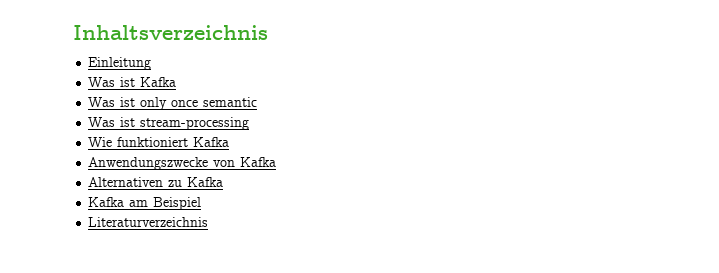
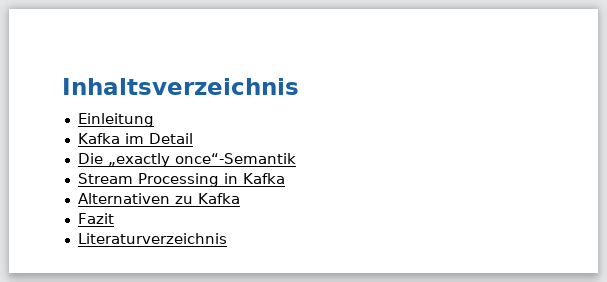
- Was ist Kafka
- Was ist only once semantic
- Was ist stream-processing
- Wie funktioniert Kafka
- Anwendungszwecke von Kafka
+ Kafka im Detail
+ Die „exactly once“-Semantik
+ Stream Processing in Kafka
- Kafka am Beispiel
+ Fazit

